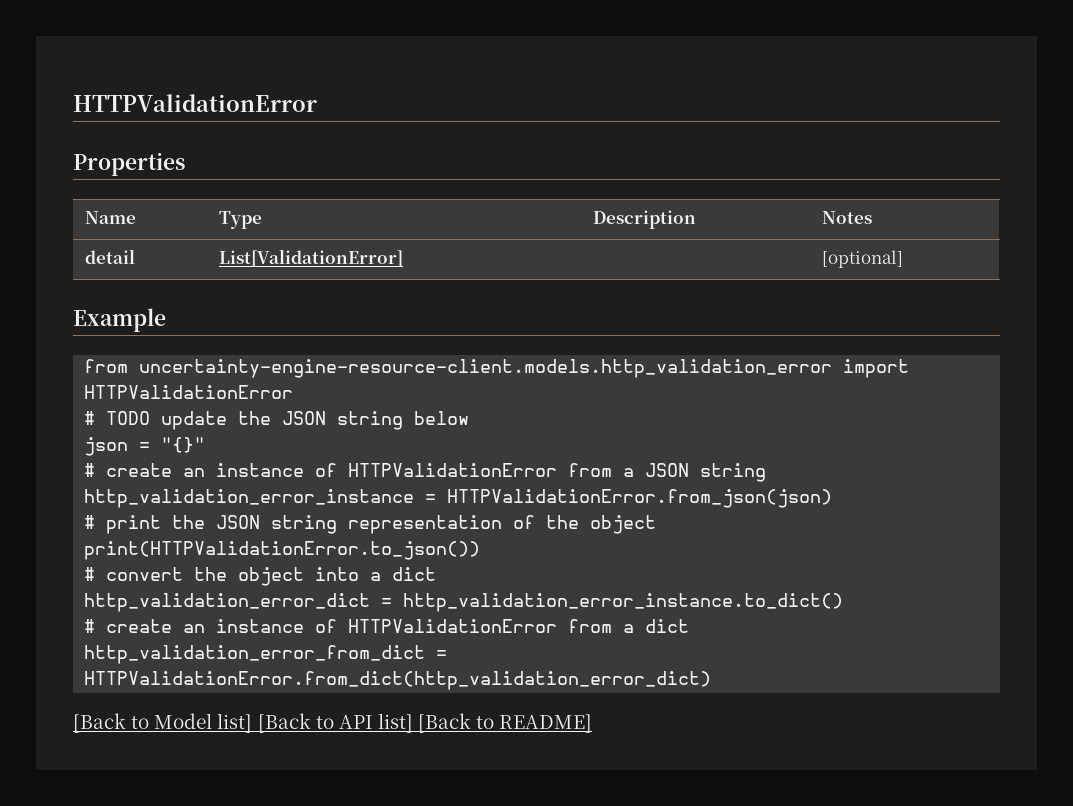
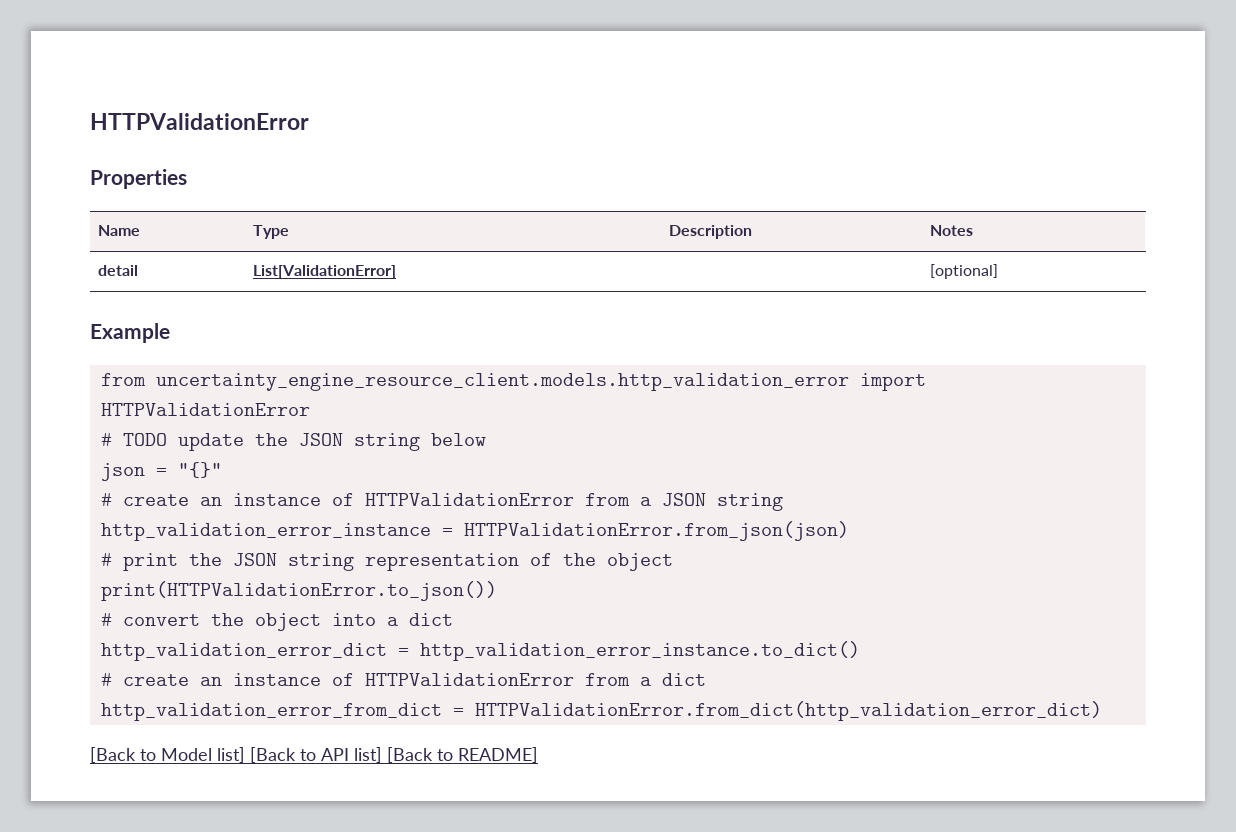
- from uncertainty-engine-resource-client.models.http_validation_error import HTTPValidationError
+ from uncertainty_engine_resource_client.models.http_validation_error import HTTPValidationError

